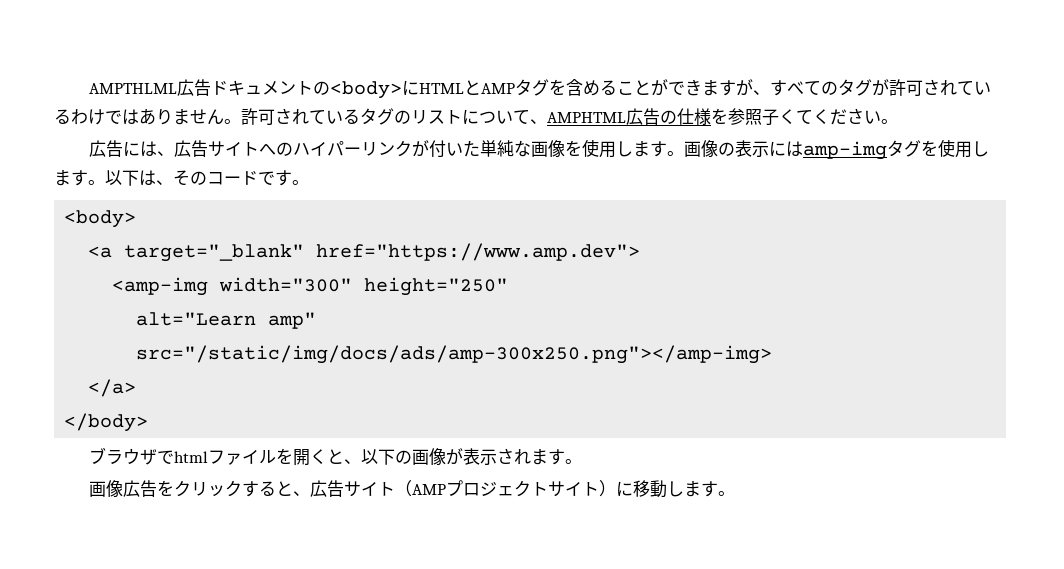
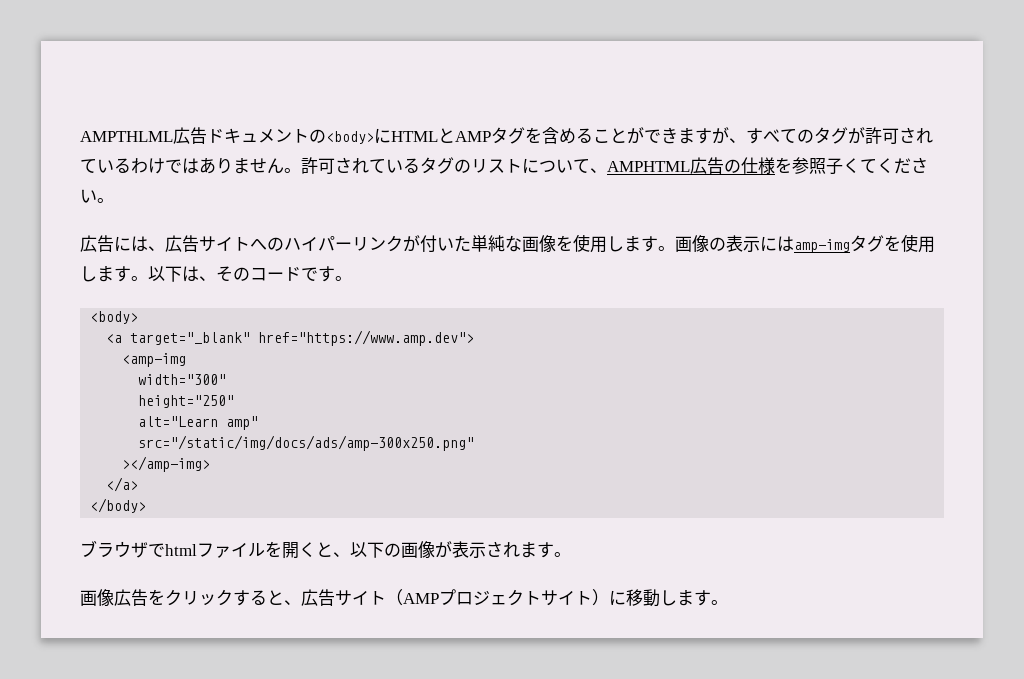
- <amp-img width="300" height="250"
+ <amp-img
+ width="300"
+ height="250"
- src="/static/img/docs/ads/amp-300x250.png"></amp-img>
+ src="/static/img/docs/ads/amp-300x250.png"
+ ></amp-img>

